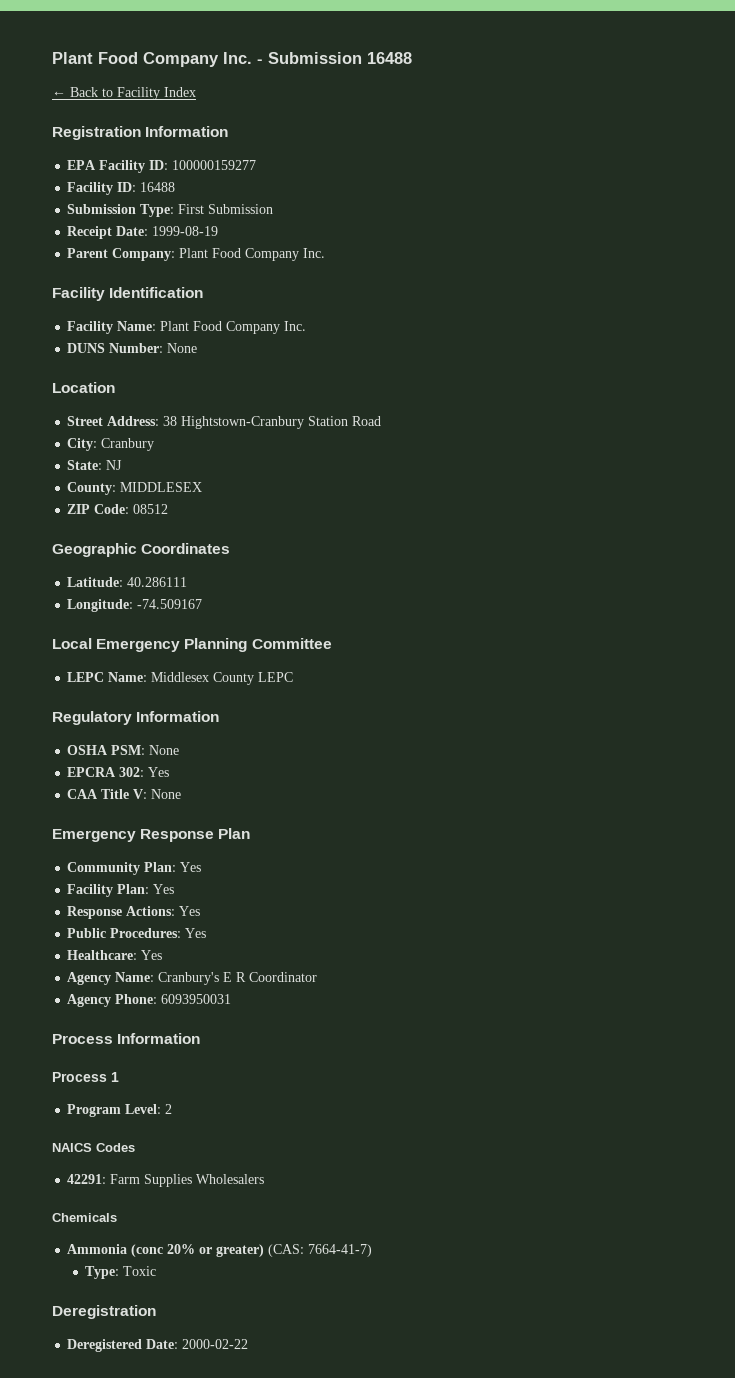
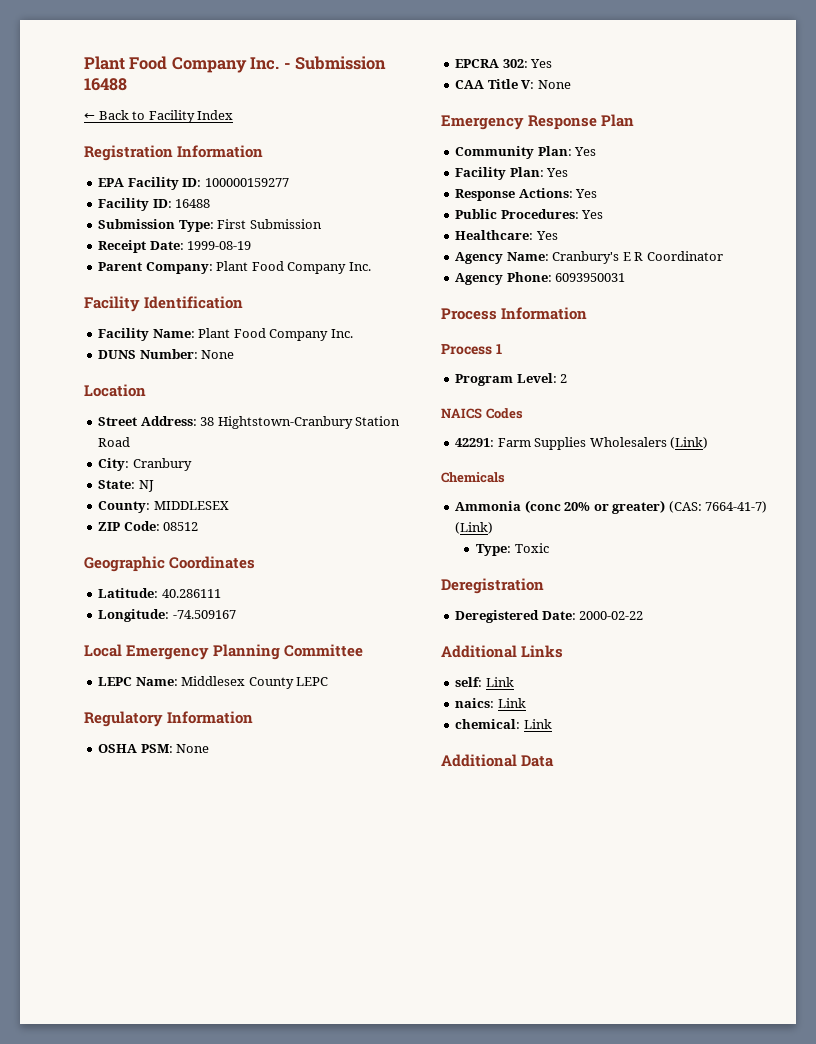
- 42291: Farm Supplies Wholesalers
+ 42291: Farm Supplies Wholesalers (Link)
- Ammonia (conc 20% or greater) (CAS: 7664-41-7)
+ Ammonia (conc 20% or greater) (CAS: 7664-41-7) (Link)
+ Additional Links
+ self: Link
+ naics: Link
+ chemical: Link
+ Additional Data

